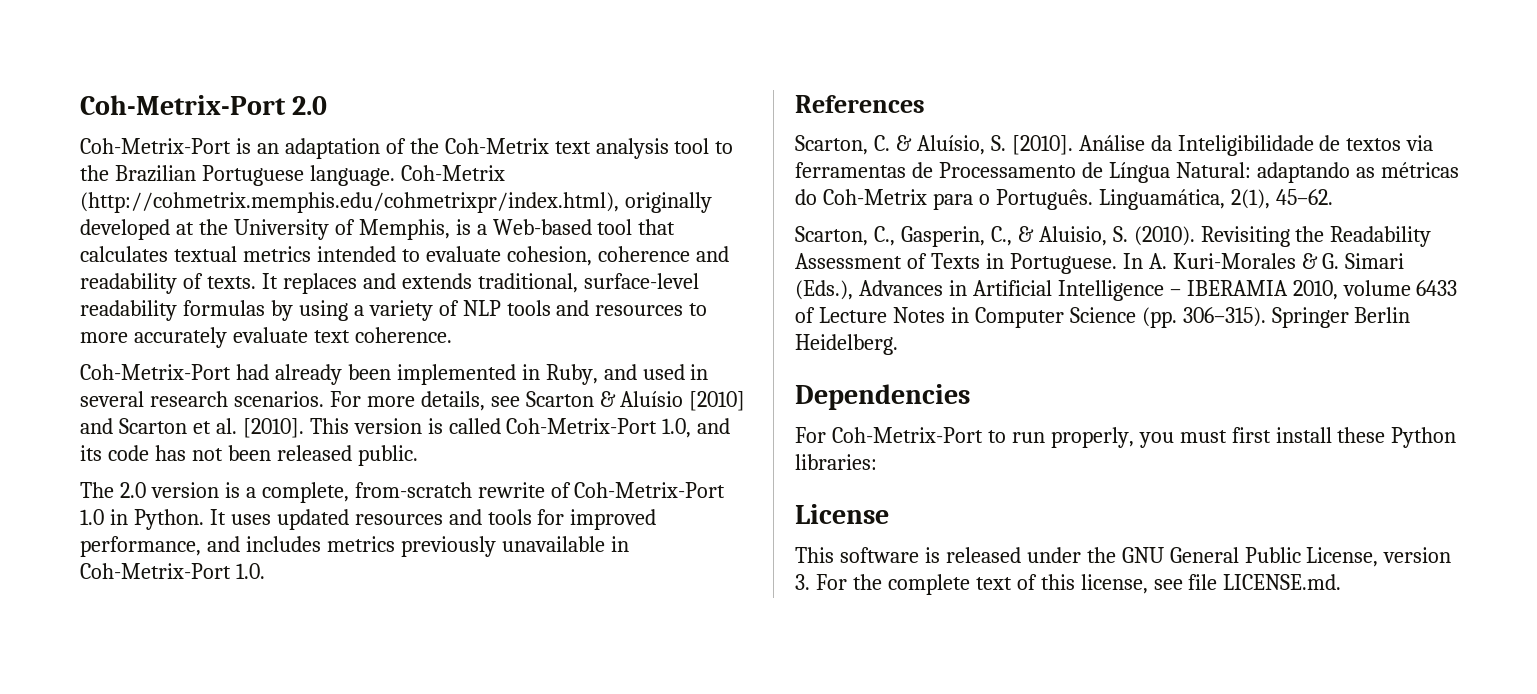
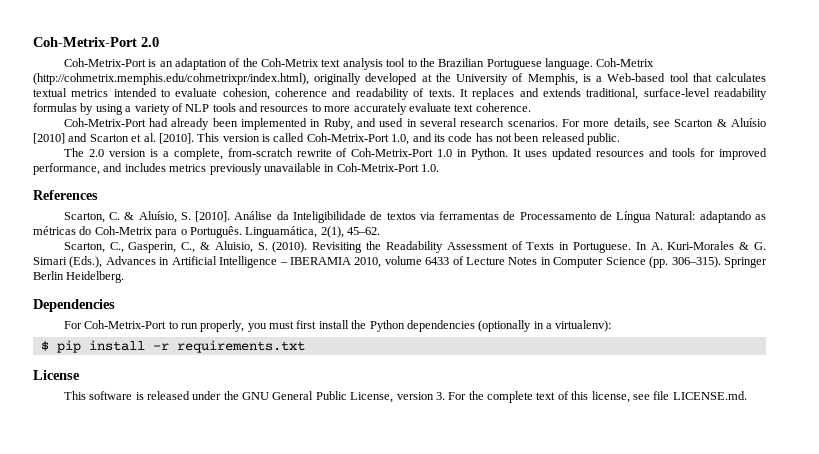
- For Coh-Metrix-Port to run properly, you must first install these Python libraries:
+ For Coh-Metrix-Port to run properly, you must first install the Python dependencies (optionally in a virtualenv):
+ $ pip install -r requirements.txt

